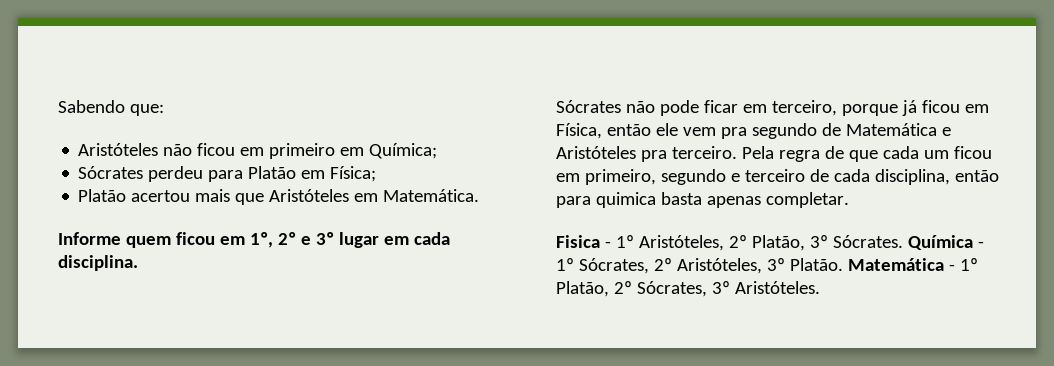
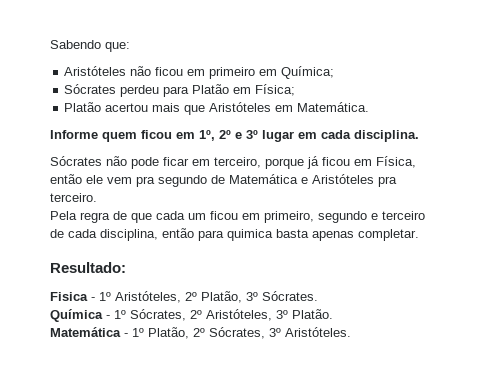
- Sócrates não pode ficar em terceiro, porque já ficou em Física, então ele vem pra segundo de Matemática e Aristóteles pra terceiro. Pela regra de que cada um ficou em primeiro, segundo e terceiro de cada disciplina, então para quimica basta apenas completar.
+ Sócrates não pode ficar em terceiro, porque já ficou em Física, então ele vem pra segundo de Matemática e Aristóteles pra terceiro.
+ Pela regra de que cada um ficou em primeiro, segundo e terceiro de cada disciplina, então para quimica basta apenas completar.
+ Resultado:
- Fisica - 1º Aristóteles, 2º Platão, 3º Sócrates. Química - 1º Sócrates, 2º Aristóteles, 3º Platão. Matemática - 1º Platão, 2º Sócrates, 3º Aristóteles.
+ Fisica - 1º Aristóteles, 2º Platão, 3º Sócrates.
+ Química - 1º Sócrates, 2º Aristóteles, 3º Platão.
+ Matemática - 1º Platão, 2º Sócrates, 3º Aristóteles.

